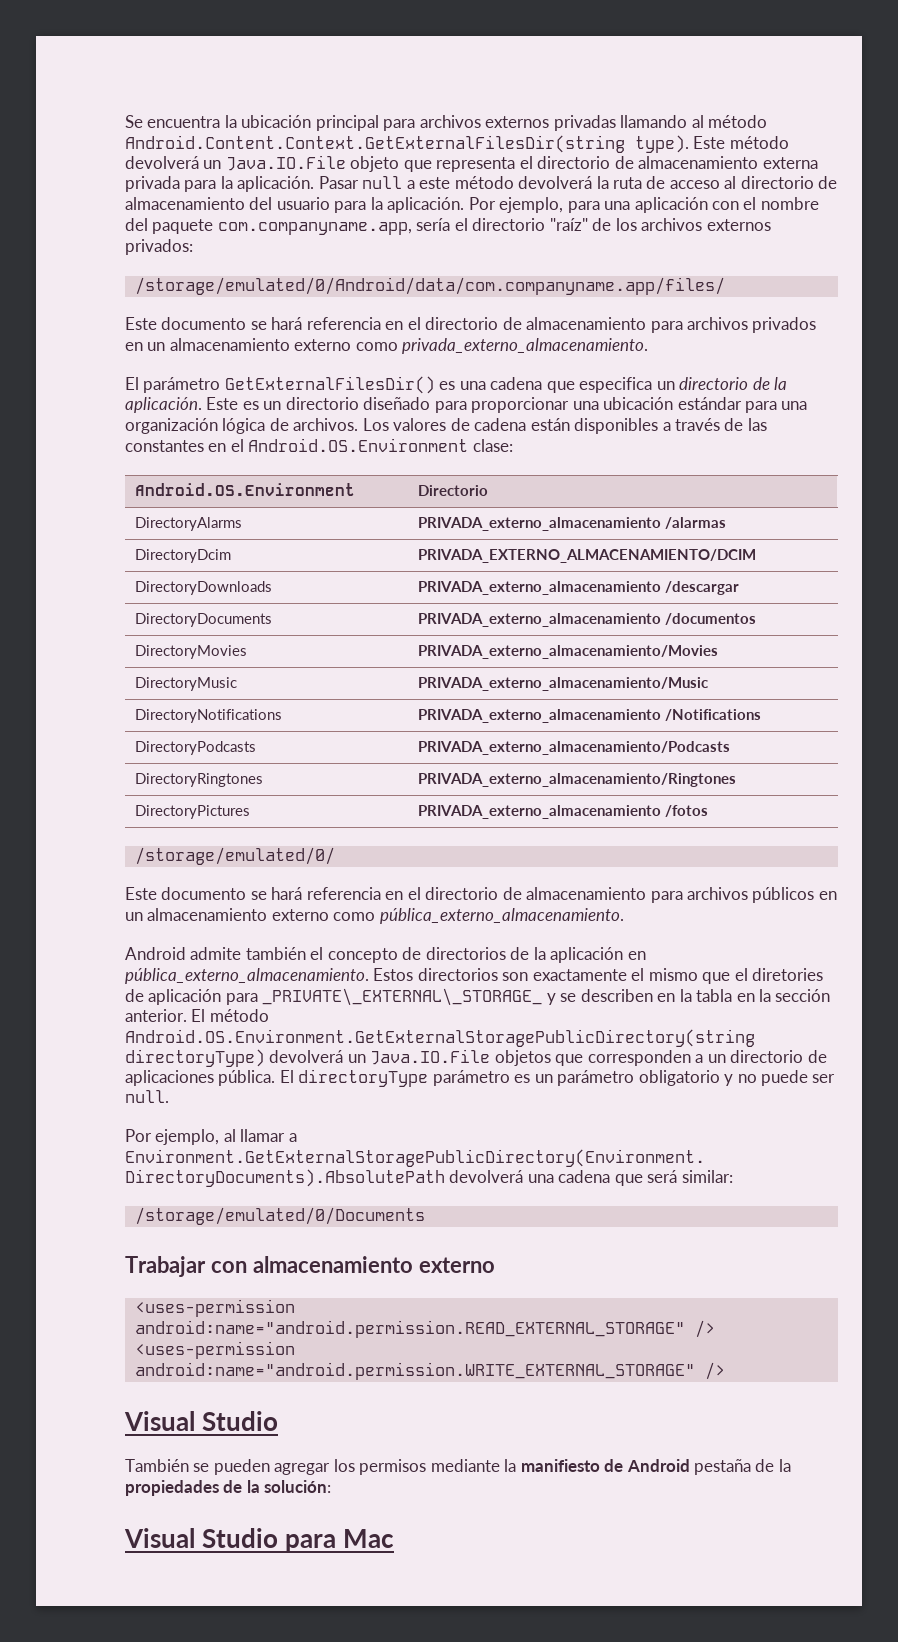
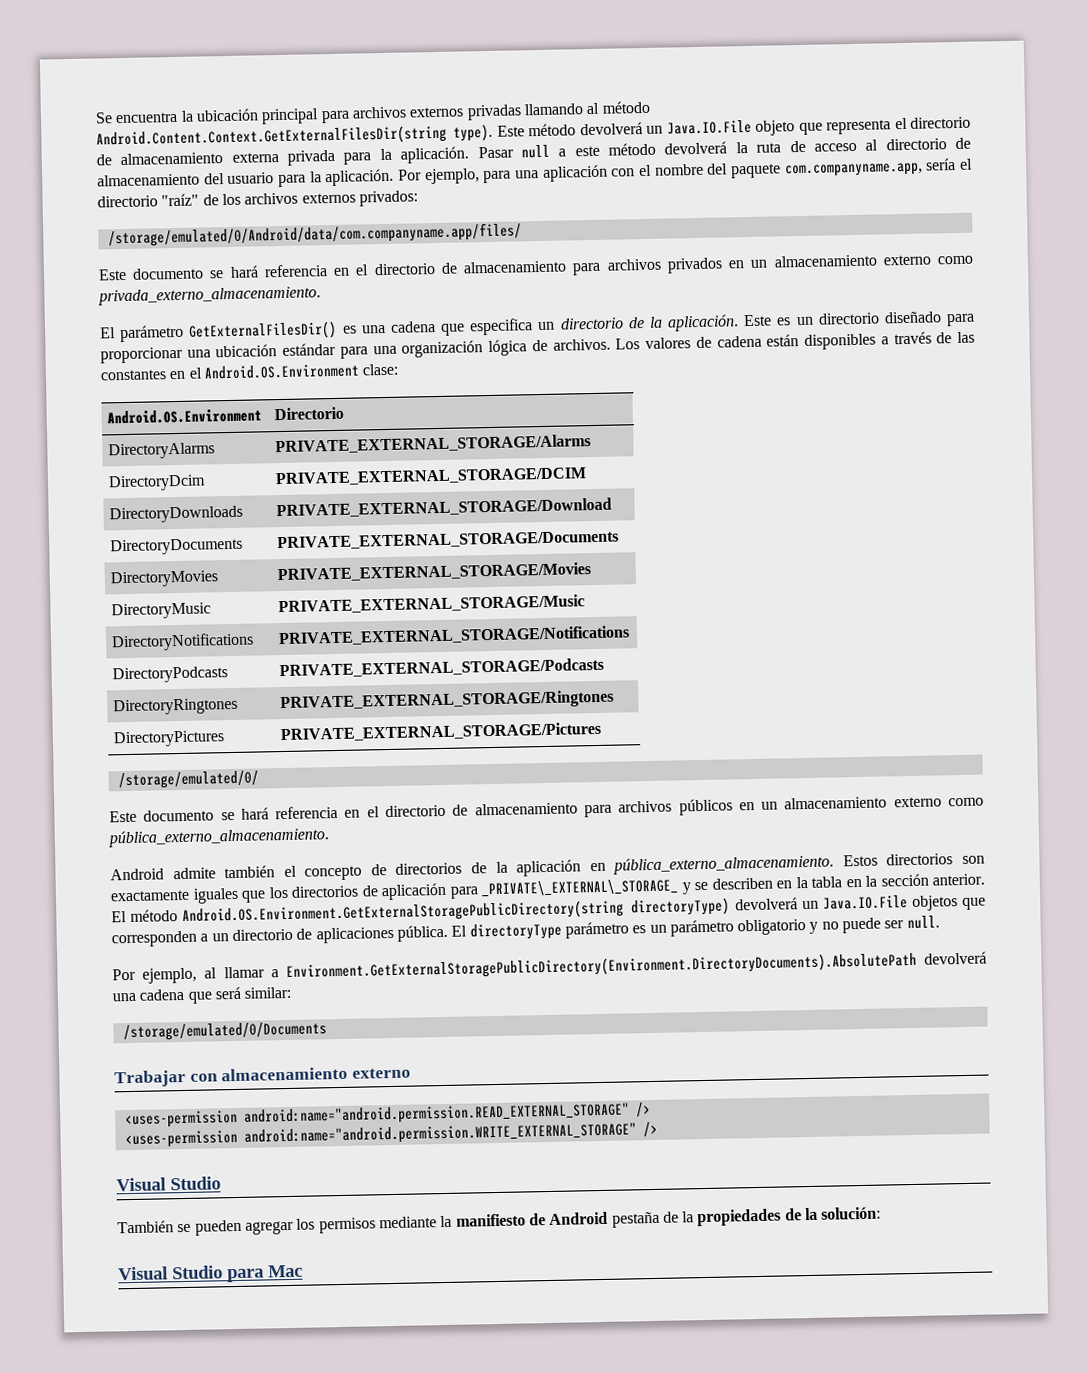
- DirectoryAlarms | PRIVADA_externo_almacenamiento /alarmas
+ DirectoryAlarms | PRIVATE_EXTERNAL_STORAGE/Alarms
- DirectoryDcim | PRIVADA_EXTERNO_ALMACENAMIENTO/DCIM
+ DirectoryDcim | PRIVATE_EXTERNAL_STORAGE/DCIM
- DirectoryDownloads | PRIVADA_externo_almacenamiento /descargar
+ DirectoryDownloads | PRIVATE_EXTERNAL_STORAGE/Download
- DirectoryDocuments | PRIVADA_externo_almacenamiento /documentos
+ DirectoryDocuments | PRIVATE_EXTERNAL_STORAGE/Documents
- DirectoryMovies | PRIVADA_externo_almacenamiento/Movies
+ DirectoryMovies | PRIVATE_EXTERNAL_STORAGE/Movies
- DirectoryMusic | PRIVADA_externo_almacenamiento/Music
+ DirectoryMusic | PRIVATE_EXTERNAL_STORAGE/Music
- DirectoryNotifications | PRIVADA_externo_almacenamiento /Notifications
+ DirectoryNotifications | PRIVATE_EXTERNAL_STORAGE/Notifications
- DirectoryPodcasts | PRIVADA_externo_almacenamiento/Podcasts
+ DirectoryPodcasts | PRIVATE_EXTERNAL_STORAGE/Podcasts
- DirectoryRingtones | PRIVADA_externo_almacenamiento/Ringtones
+ DirectoryRingtones | PRIVATE_EXTERNAL_STORAGE/Ringtones
- DirectoryPictures | PRIVADA_externo_almacenamiento /fotos
+ DirectoryPictures | PRIVATE_EXTERNAL_STORAGE/Pictures
- Estos directorios son exactamente el mismo que el diretories de aplicación para _PRIVATE\_EXTERNAL\_STORAGE_ y se describen en la tabla en la sección anterior.
+ Estos directorios son exactamente iguales que los directorios de aplicación para _PRIVATE\_EXTERNAL\_STORAGE_ y se describen en la tabla en la sección anterior.

